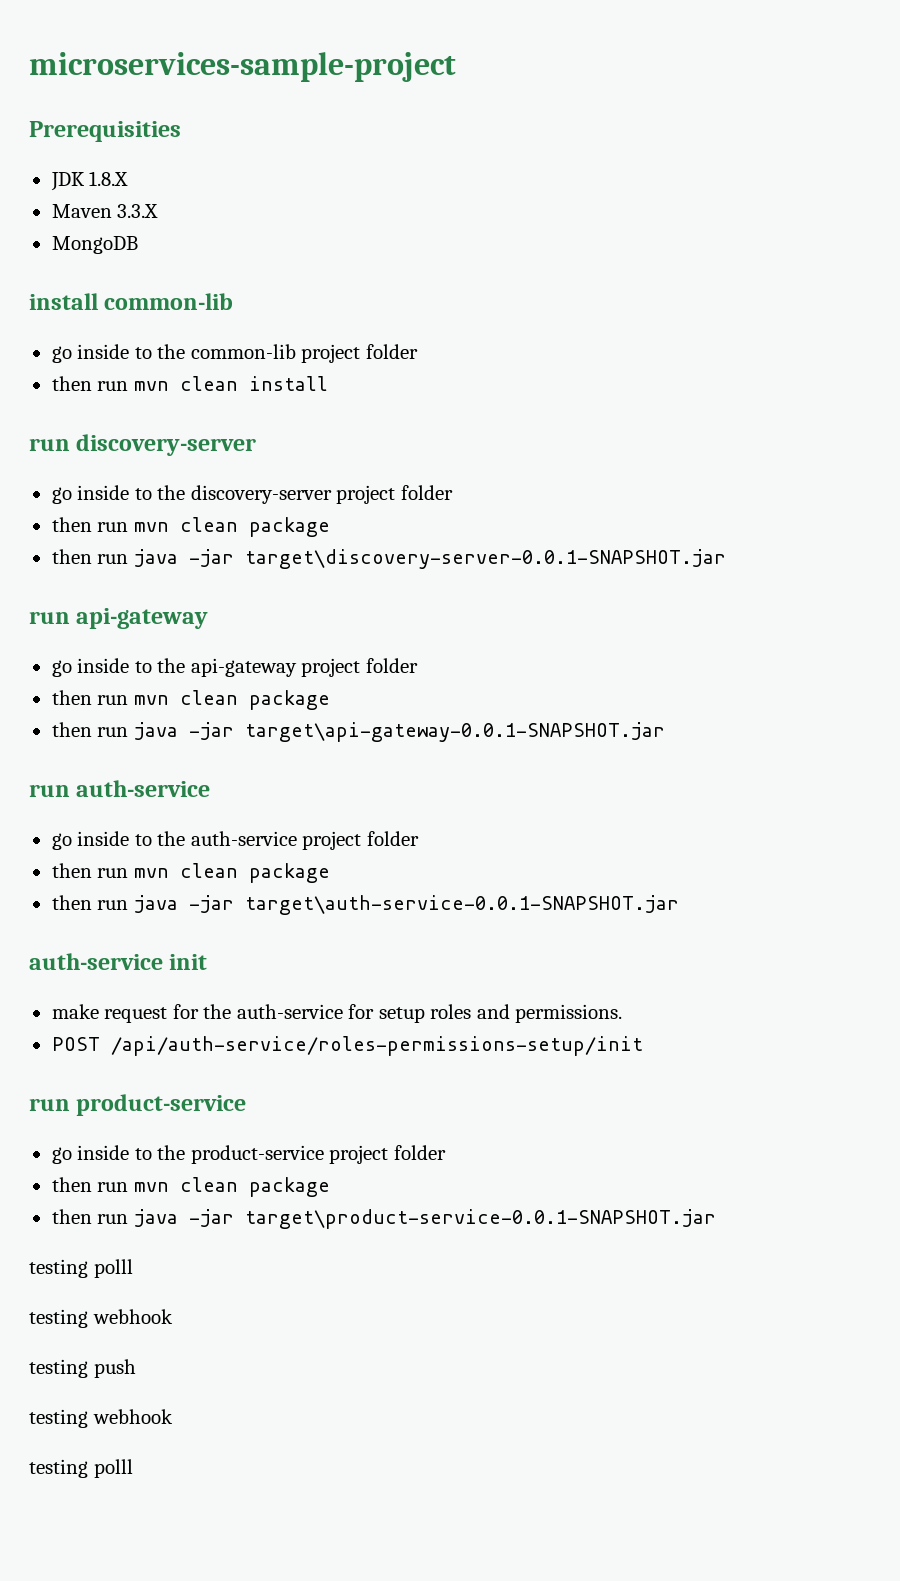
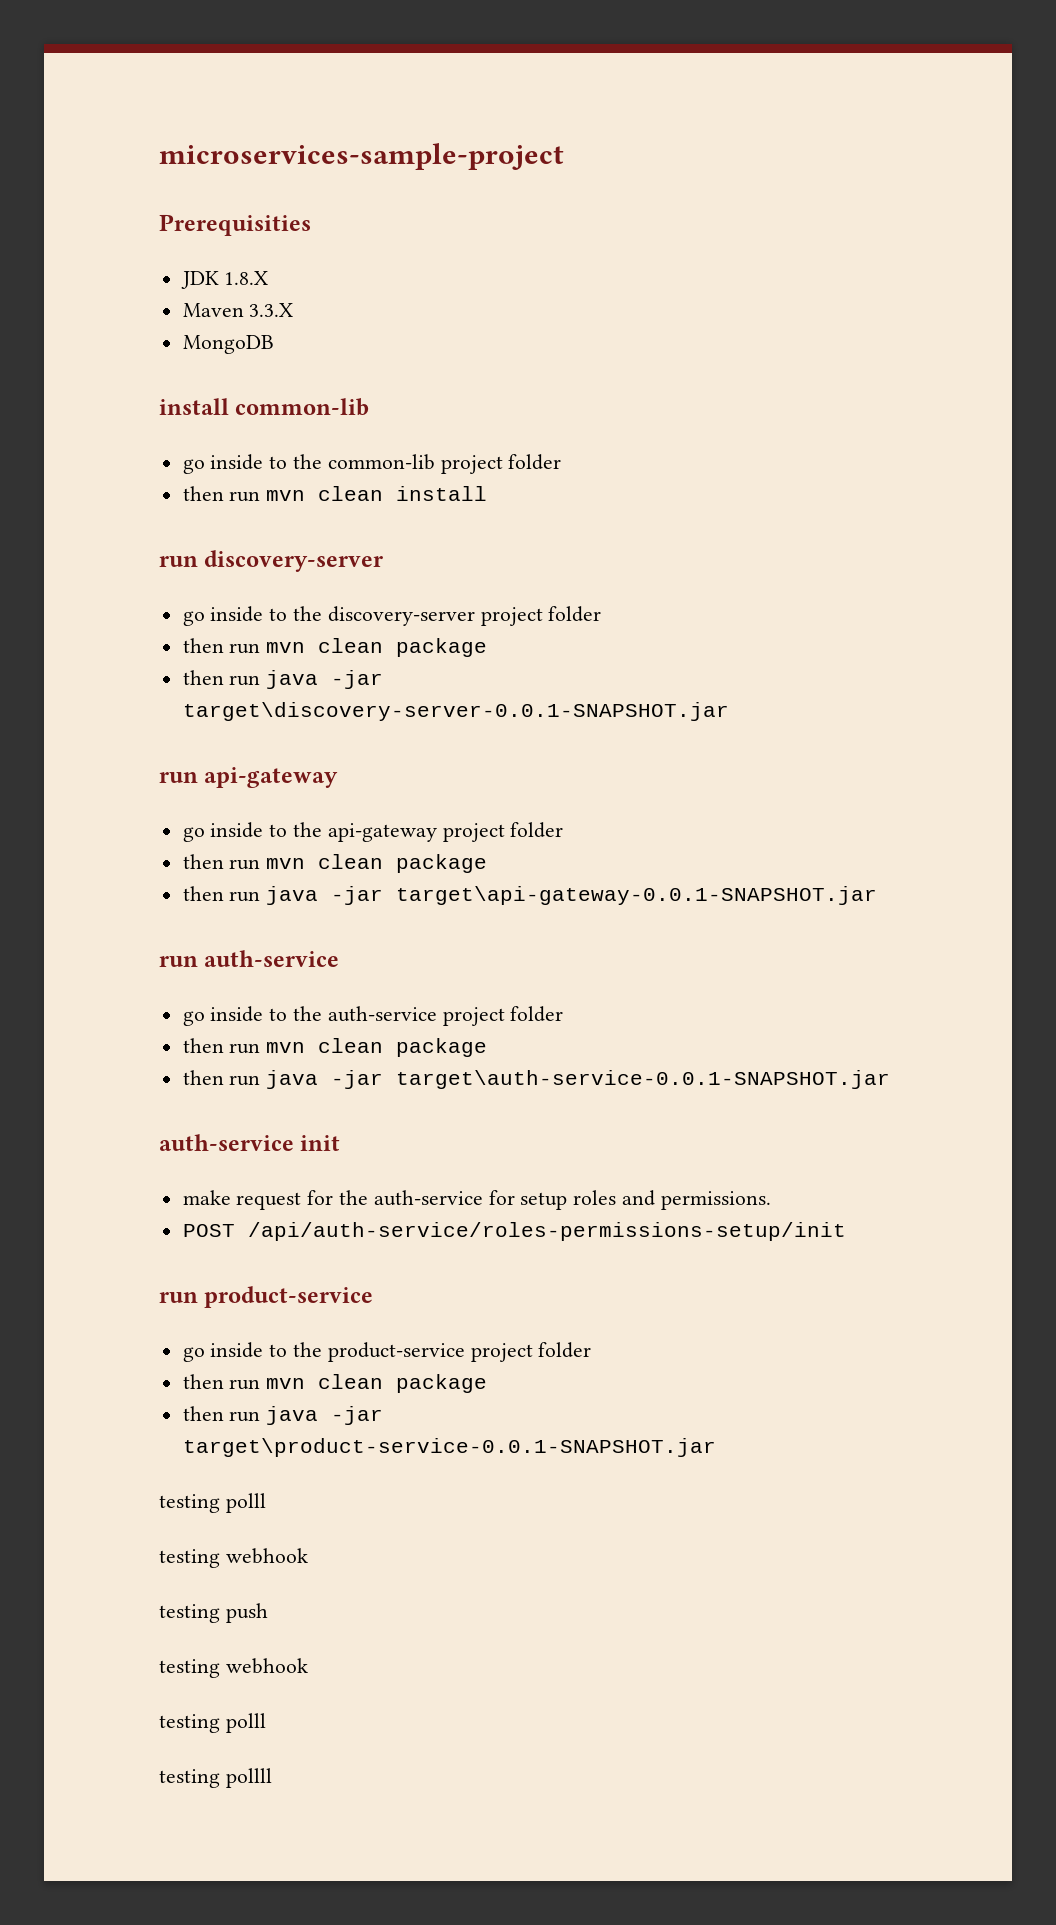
+ testing pollll

